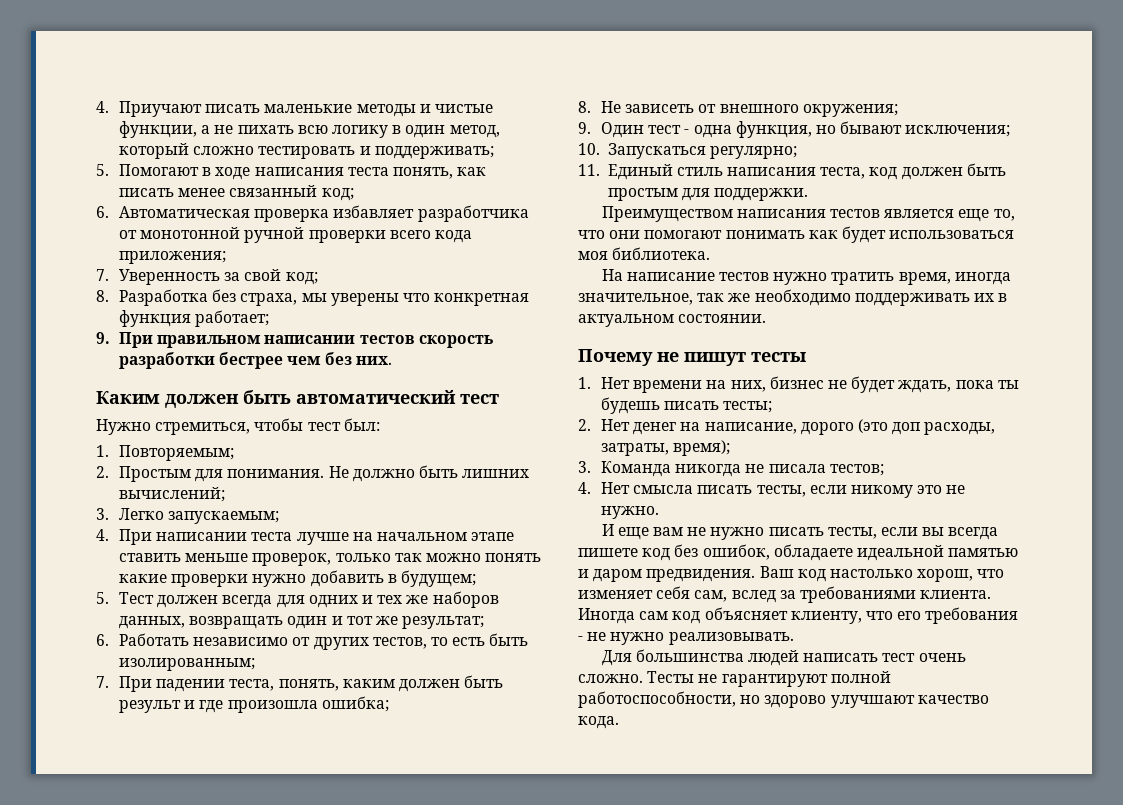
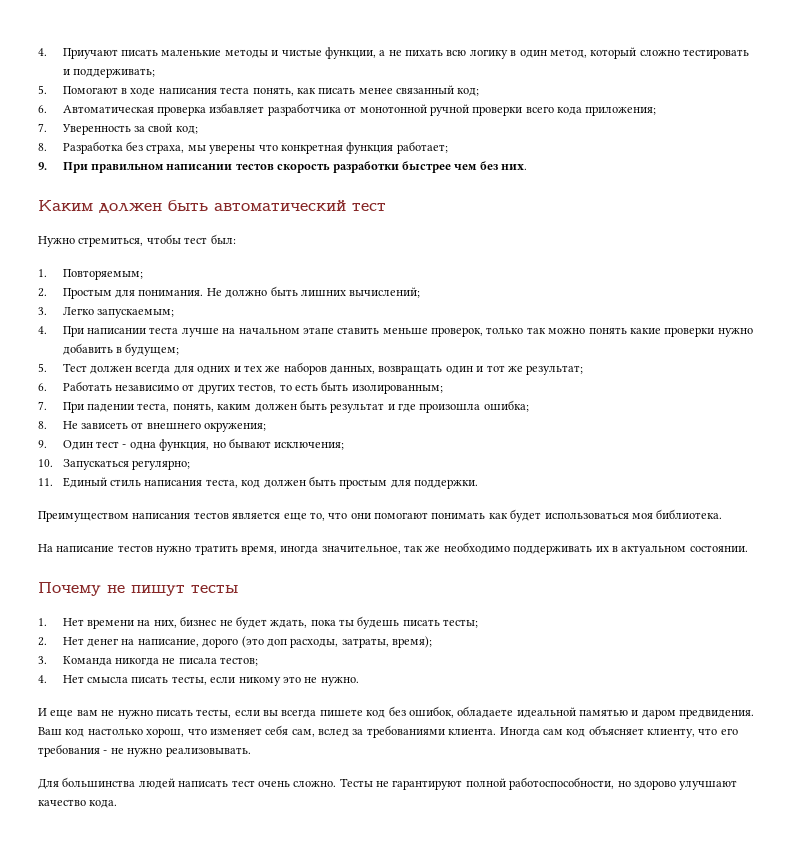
- 9. При правильном написании тестов скорость разработки бестрее чем без них.
+ 9. При правильном написании тестов скорость разработки быстрее чем без них.
- 7. При падении теста, понять, каким должен быть результ и где произошла ошибка;
+ 7. При падении теста, понять, каким должен быть результат и где произошла ошибка;
- 8. Не зависеть от внешного окружения;
+ 8. Не зависеть от внешнего окружения;

